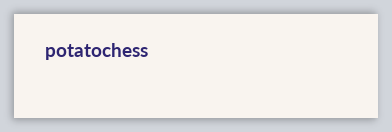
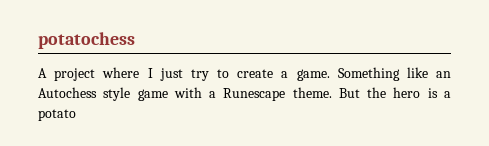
+ A project where I just try to create a game. Something like an Autochess style game with a Runescape theme. But the hero is a potato

